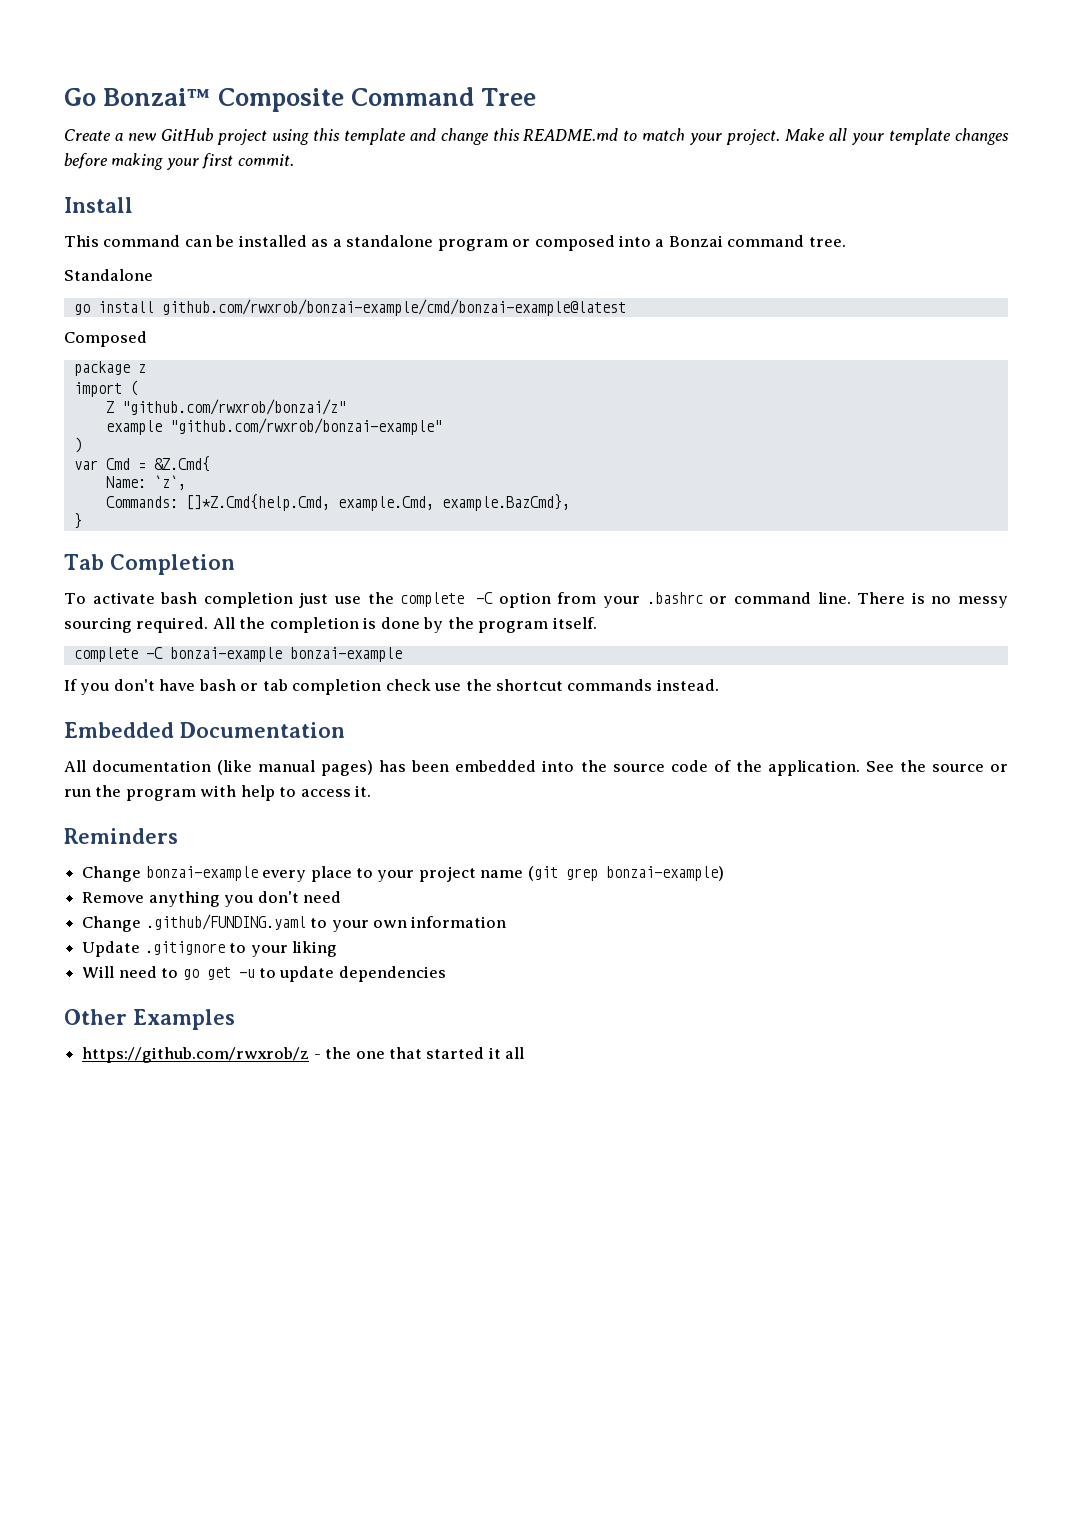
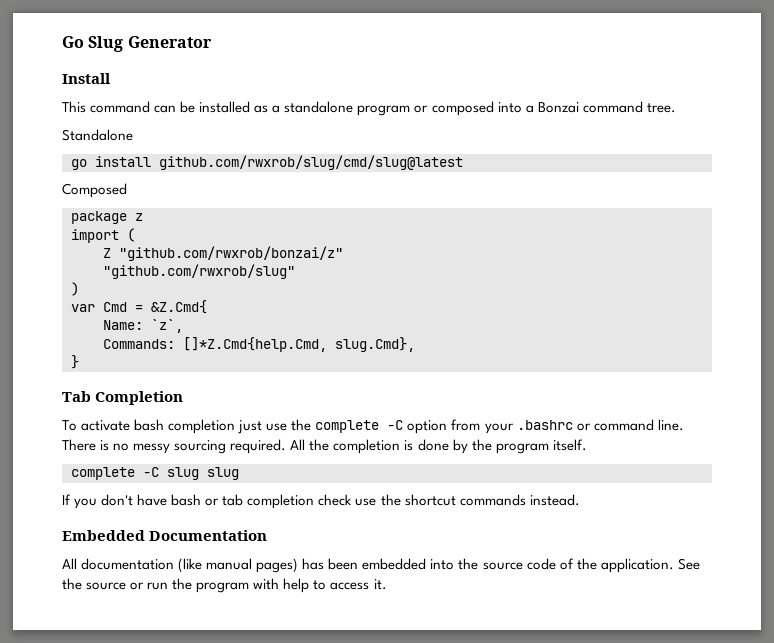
- Go Bonzai™ Composite Command Tree
- Create a new GitHub project using this template and change this README.md to match your project. Make all your template changes before making your first commit.
+ Go Slug Generator
- go install github.com/rwxrob/bonzai-example/cmd/bonzai-example@latest
+ go install github.com/rwxrob/slug/cmd/slug@latest
- example "github.com/rwxrob/bonzai-example"
+ "github.com/rwxrob/slug"
- Commands: []*Z.Cmd{help.Cmd, example.Cmd, example.BazCmd},
+ Commands: []*Z.Cmd{help.Cmd, slug.Cmd},
- complete -C bonzai-example bonzai-example
+ complete -C slug slug
- Reminders
- Change bonzai-example every place to your project name (git grep bonzai-example)
- Remove anything you don't need
- Change .github/FUNDING.yaml to your own information
- Update .gitignore to your liking
- Will need to go get -u to update dependencies
- Other Examples
- https://github.com/rwxrob/z - the one that started it all

